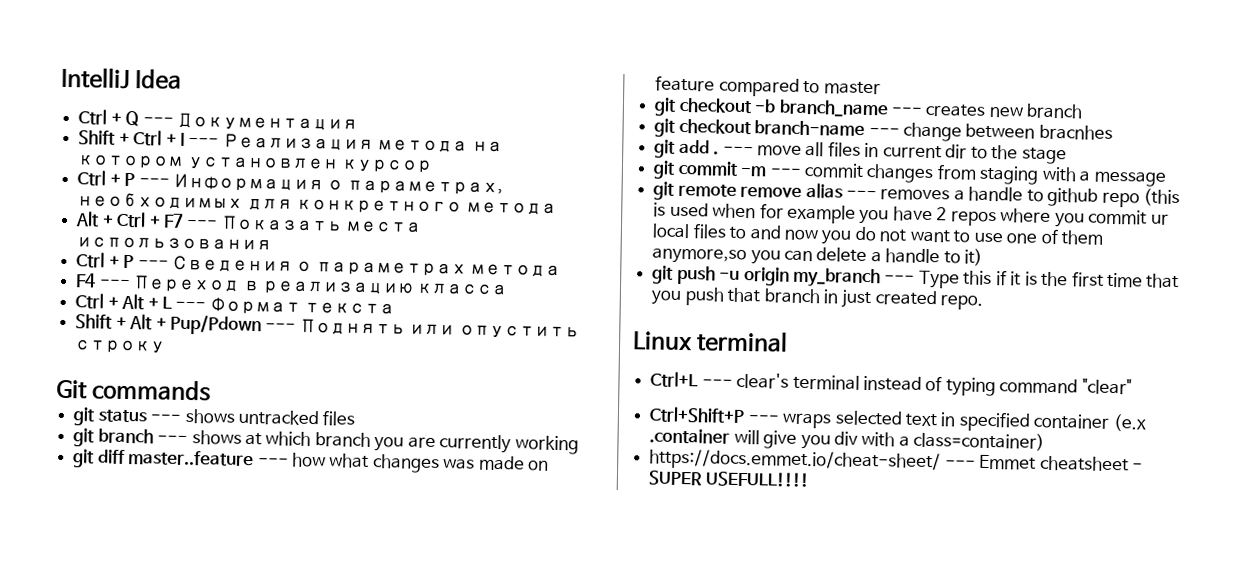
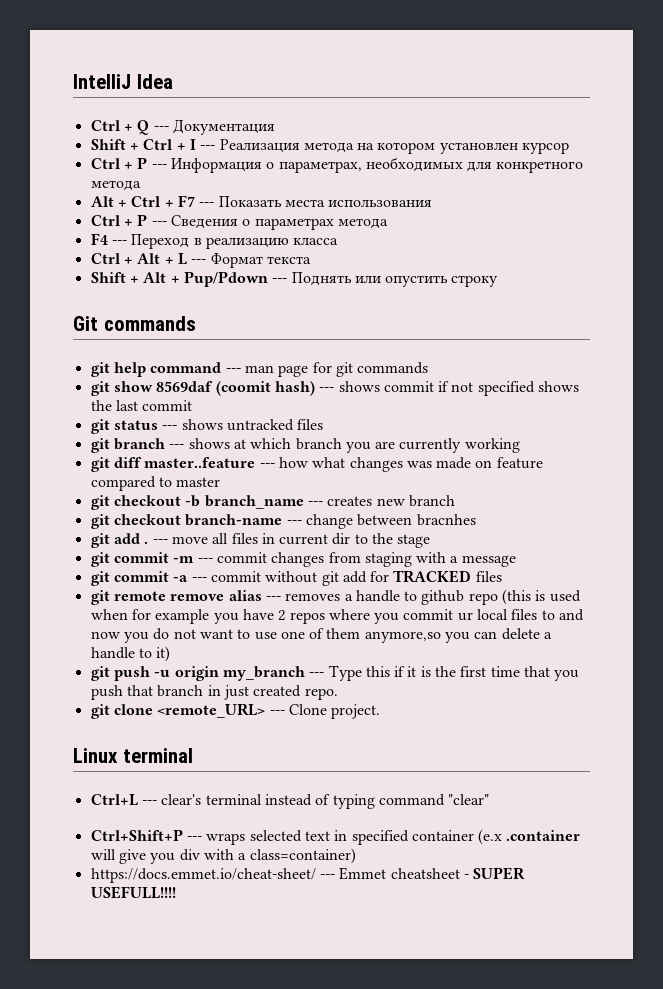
+ git help command --- man page for git commands
+ git show 8569daf (coomit hash) --- shows commit if not specified shows the last commit
+ git commit -a --- commit without git add for TRACKED files
+ git clone <remote_URL> --- Clone project.

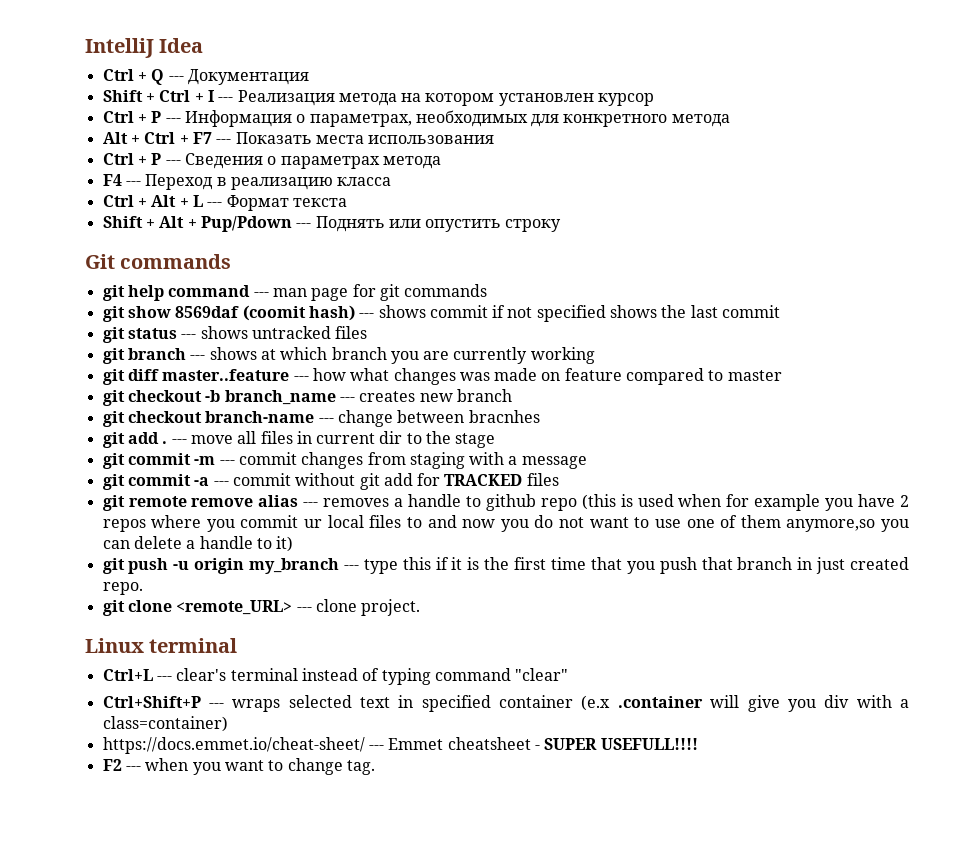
- git push -u origin my_branch --- Type this if it is the first time that you push that branch in just created repo.
+ git push -u origin my_branch --- type this if it is the first time that you push that branch in just created repo.
- git clone <remote_URL> --- Clone project.
+ git clone <remote_URL> --- clone project.
+ F2 --- when you want to change tag.

